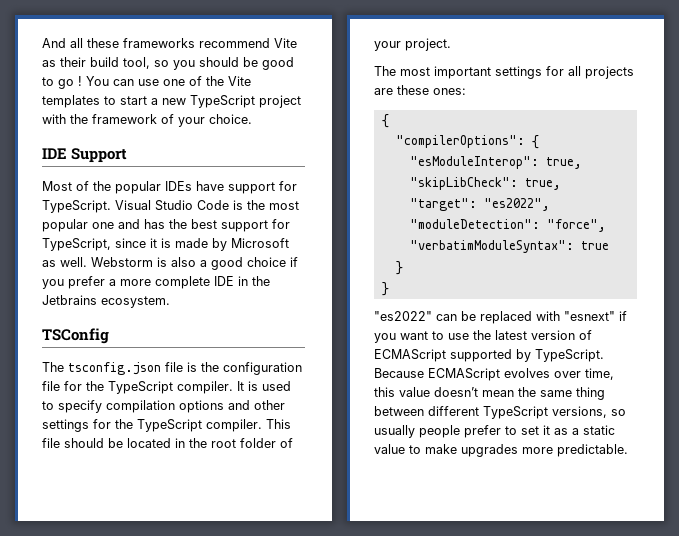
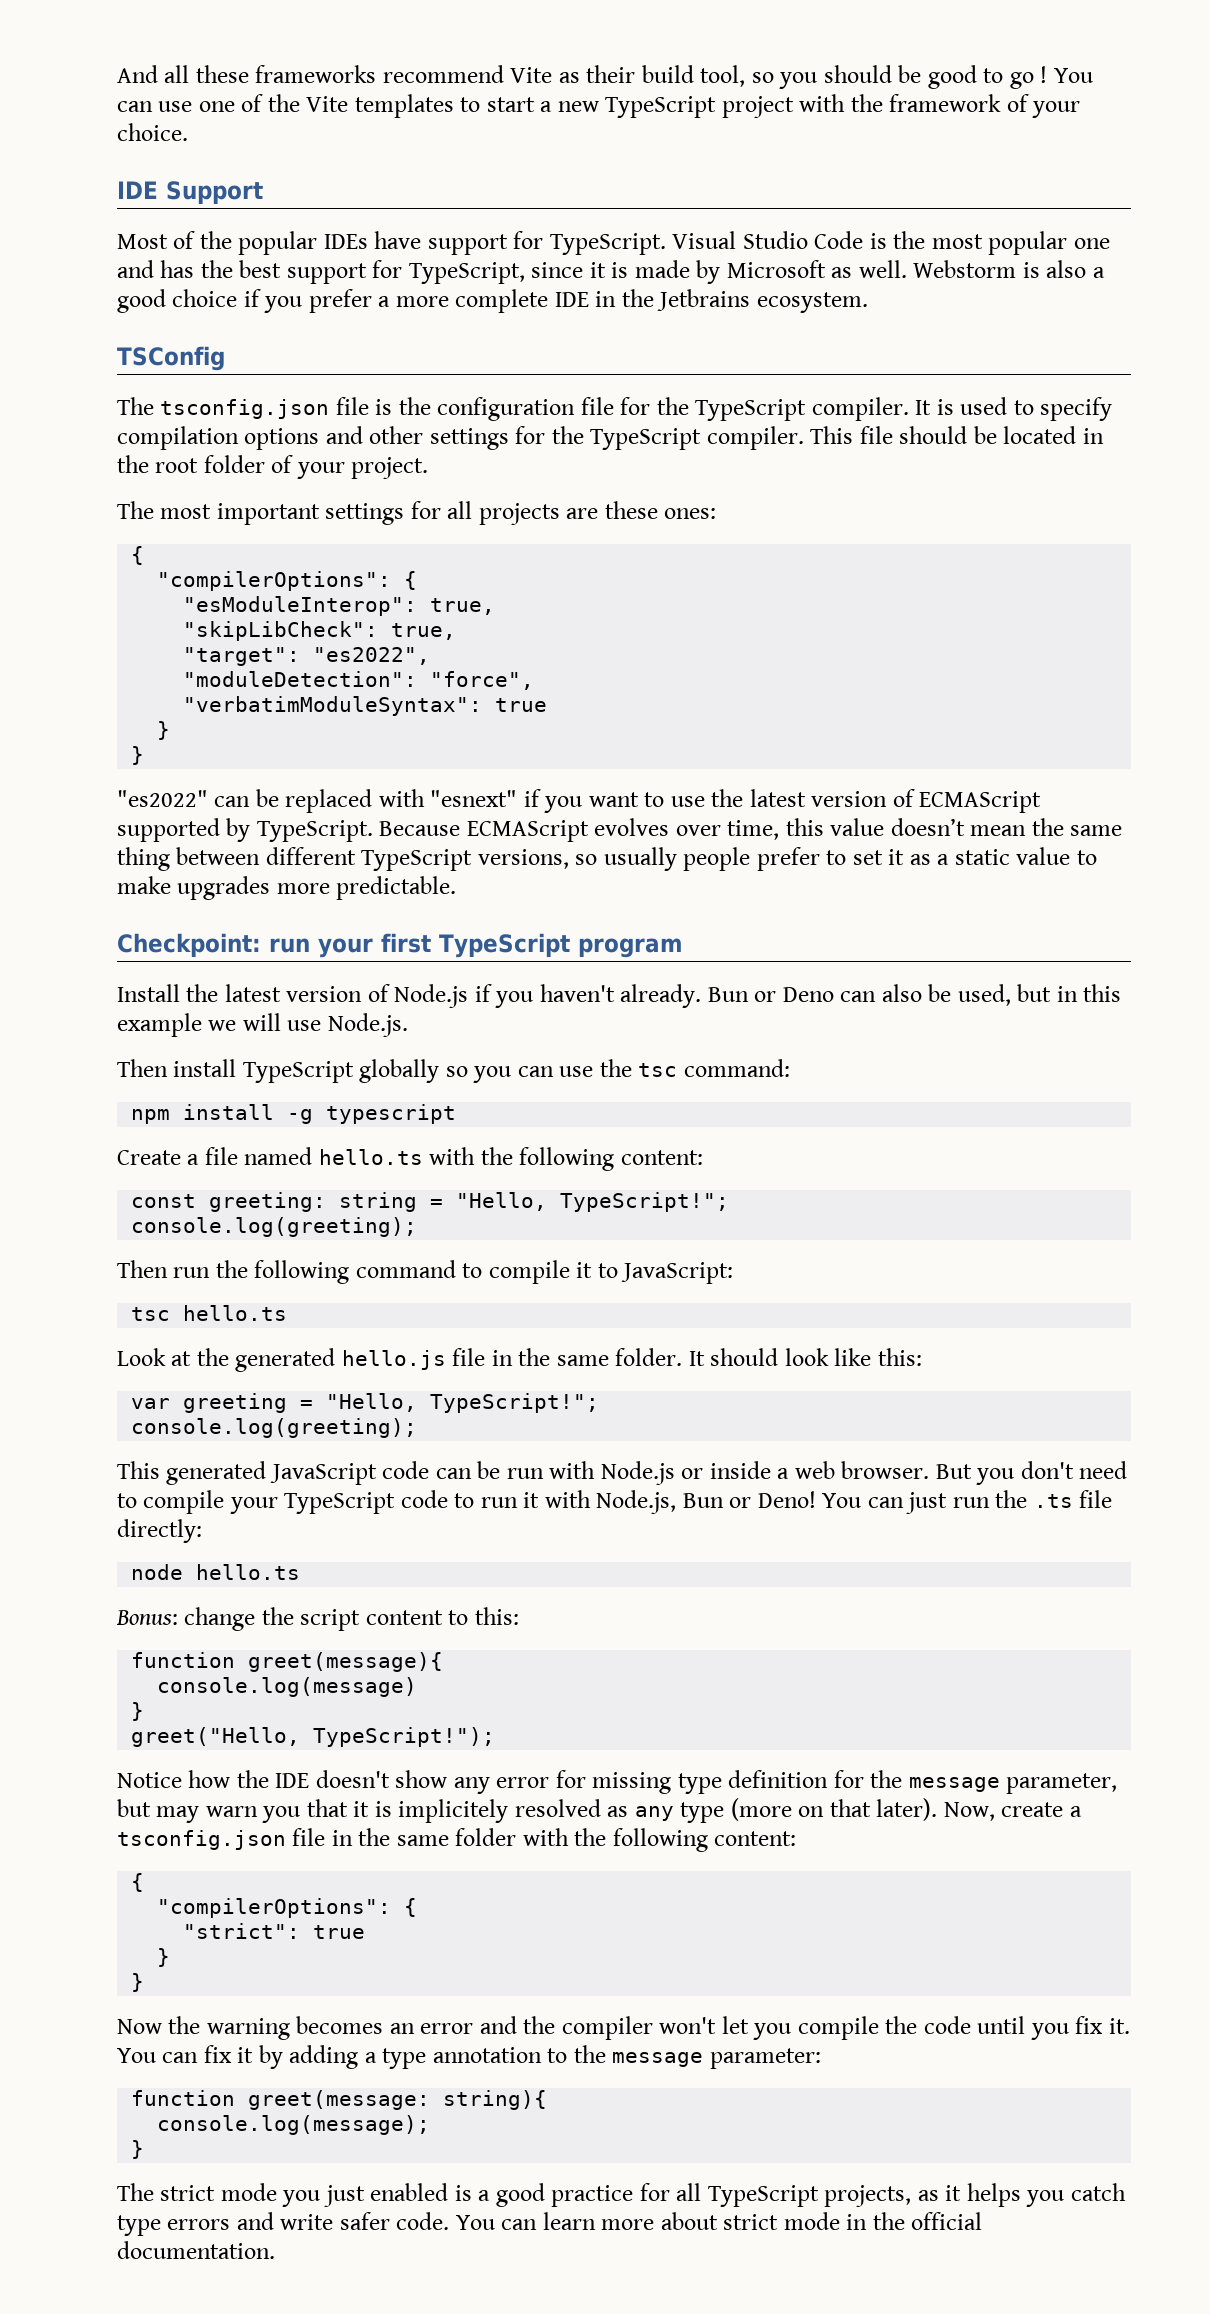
+ Checkpoint: run your first TypeScript program
+ Install the latest version of Node.js if you haven't already. Bun or Deno can also be used, but in this example we will use Node.js.
+ Then install TypeScript globally so you can use the tsc command:
+ npm install -g typescript
+ Create a file named hello.ts with the following content:
+ const greeting: string = "Hello, TypeScript!";
+ console.log(greeting);
+ Then run the following command to compile it to JavaScript:
+ tsc hello.ts
+ Look at the generated hello.js file in the same folder. It should look like this:
+ var greeting = "Hello, TypeScript!";
+ console.log(greeting);
+ This generated JavaScript code can be run with Node.js or inside a web browser. But you don't need to compile your TypeScript code to run it with Node.js, Bun or Deno! You can just run the .ts file directly:
+ node hello.ts
+ Bonus: change the script content to this:
+ function greet(message){
+ console.log(message)
+ }
+ greet("Hello, TypeScript!");
+ Notice how the IDE doesn't show any error for missing type definition for the message parameter, but may warn you that it is implicitely resolved as any type (more on that later). Now, create a tsconfig.json file in the same folder with the following content:
+ {
+ "compilerOptions": {
+ "strict": true
+ }
+ }
+ Now the warning becomes an error and the compiler won't let you compile the code until you fix it. You can fix it by adding a type annotation to the message parameter:
+ function greet(message: string){
+ console.log(message);
+ }
+ The strict mode you just enabled is a good practice for all TypeScript projects, as it helps you catch type errors and write safer code. You can learn more about strict mode in the official documentation.

